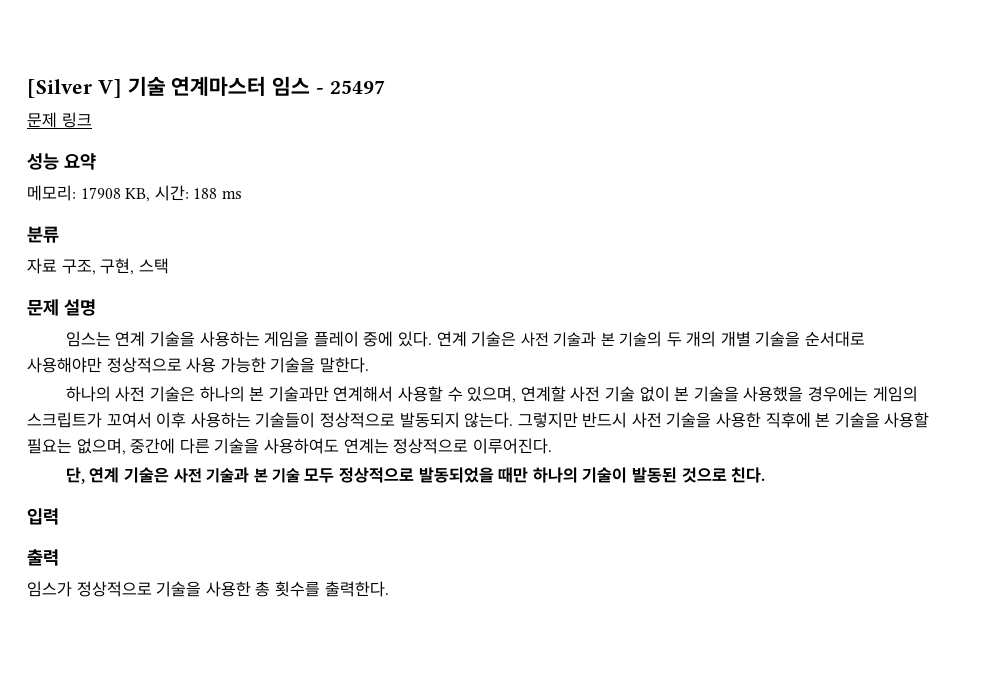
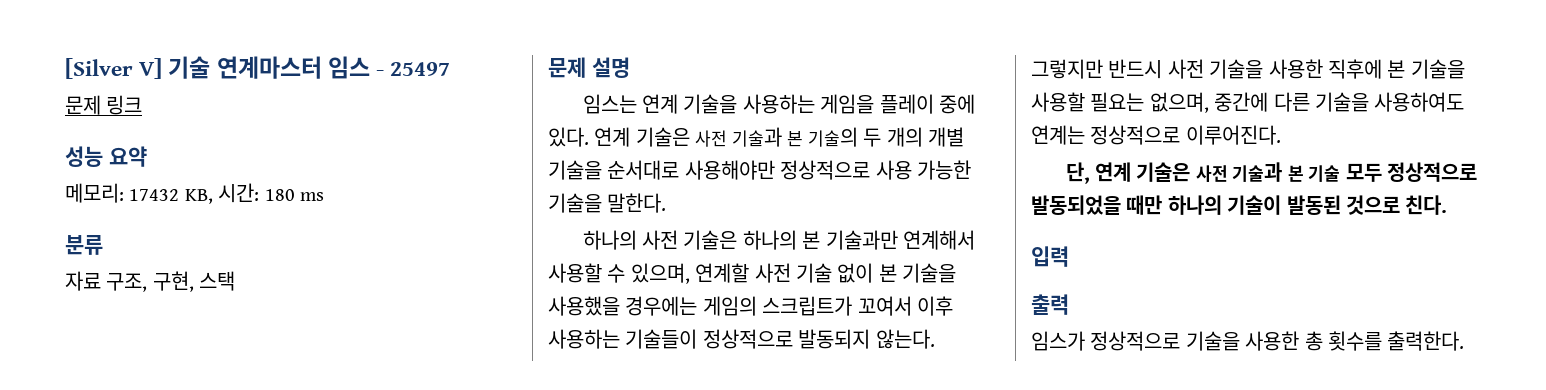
- 메모리: 17908 KB, 시간: 188 ms
+ 메모리: 17432 KB, 시간: 180 ms

